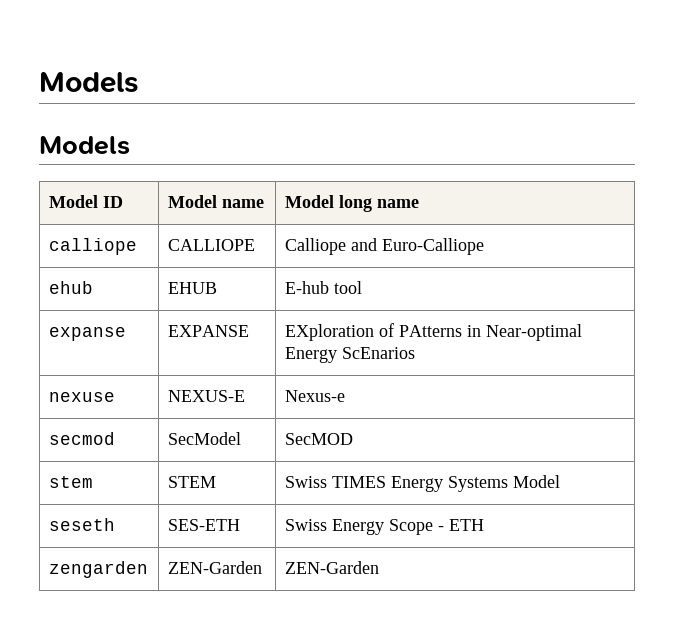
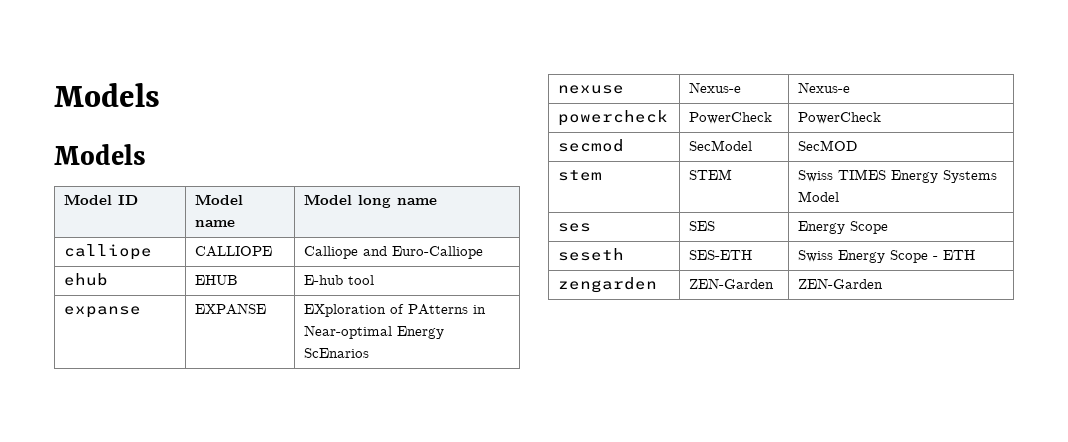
- nexuse | NEXUS-E | Nexus-e
+ nexuse | Nexus-e | Nexus-e
+ powercheck | PowerCheck | PowerCheck
+ ses | SES | Energy Scope

